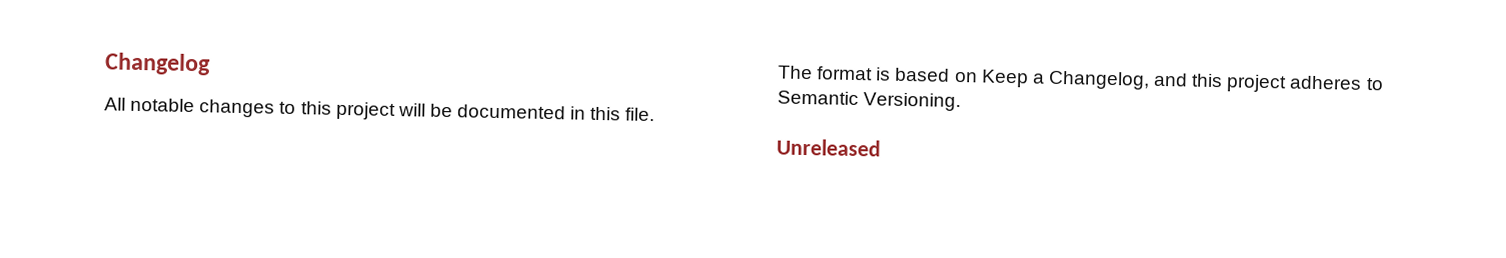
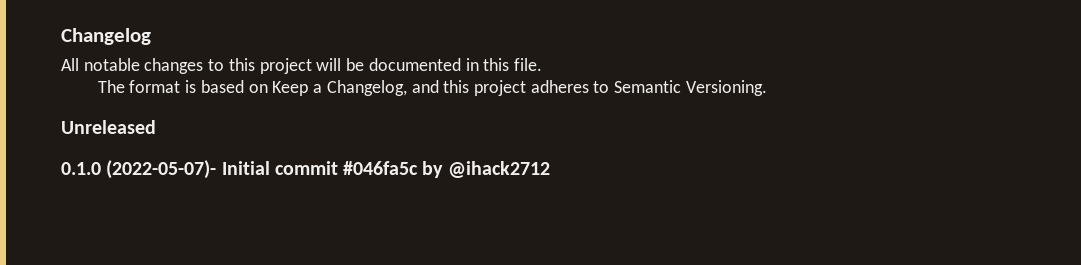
+ 0.1.0 (2022-05-07)- Initial commit #046fa5c by @ihack2712

